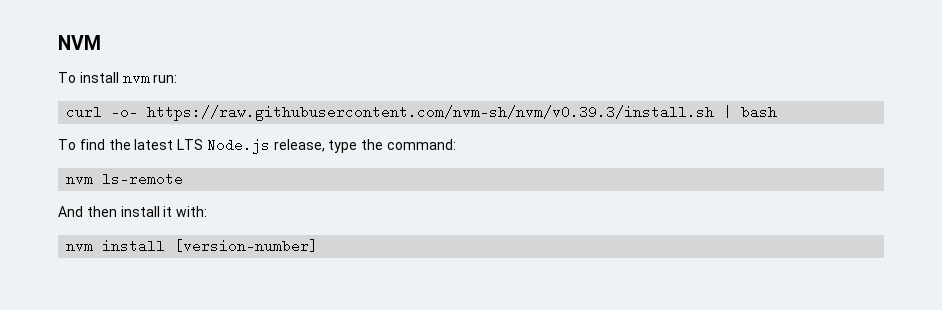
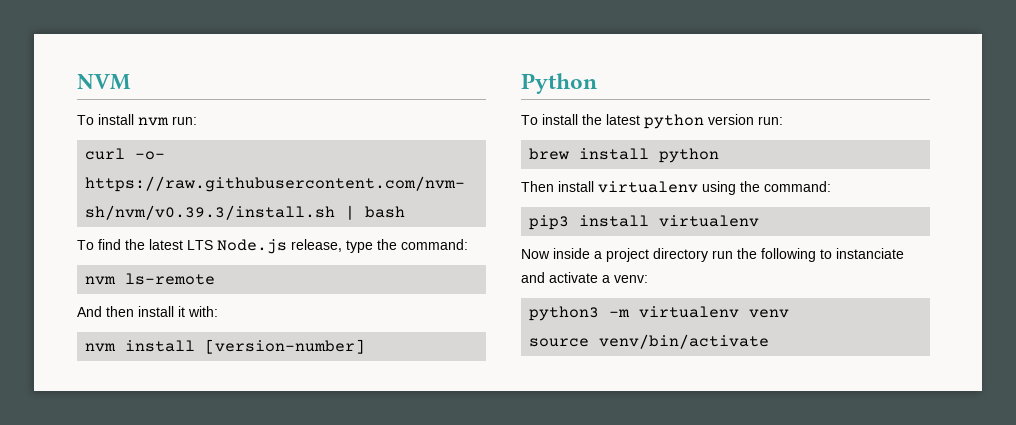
+ Python
+ To install the latest python version run:
+ brew install python
+ Then install virtualenv using the command:
+ pip3 install virtualenv
+ Now inside a project directory run the following to instanciate and activate a venv:
+ python3 -m virtualenv venv
+ source venv/bin/activate

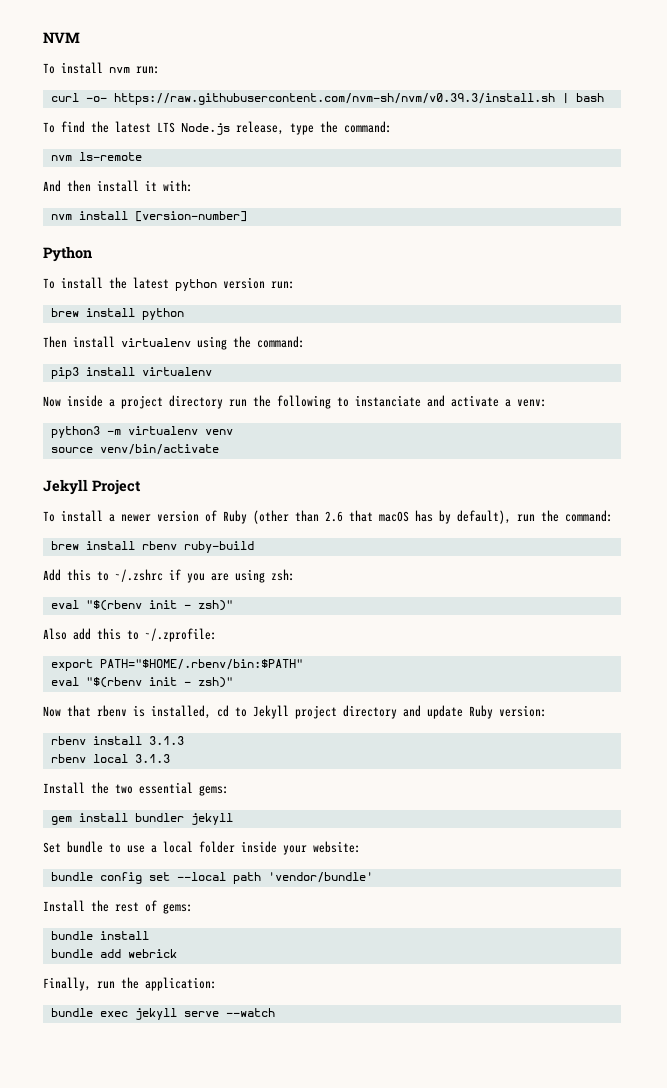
+ Jekyll Project
+ To install a newer version of Ruby (other than 2.6 that macOS has by default), run the command:
+ brew install rbenv ruby-build
+ Add this to ~/.zshrc if you are using zsh:
+ eval "$(rbenv init - zsh)"
+ Also add this to ~/.zprofile:
+ export PATH="$HOME/.rbenv/bin:$PATH"
+ eval "$(rbenv init - zsh)"
+ Now that rbenv is installed, cd to Jekyll project directory and update Ruby version:
+ rbenv install 3.1.3
+ rbenv local 3.1.3
+ Install the two essential gems:
+ gem install bundler jekyll
+ Set bundle to use a local folder inside your website:
+ bundle config set --local path 'vendor/bundle'
+ Install the rest of gems:
+ bundle install
+ bundle add webrick
+ Finally, run the application:
+ bundle exec jekyll serve --watch

